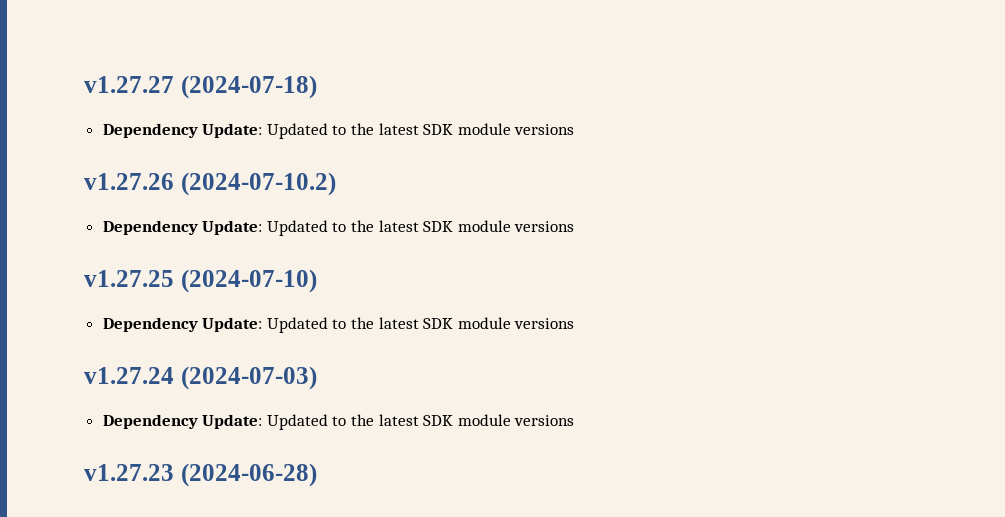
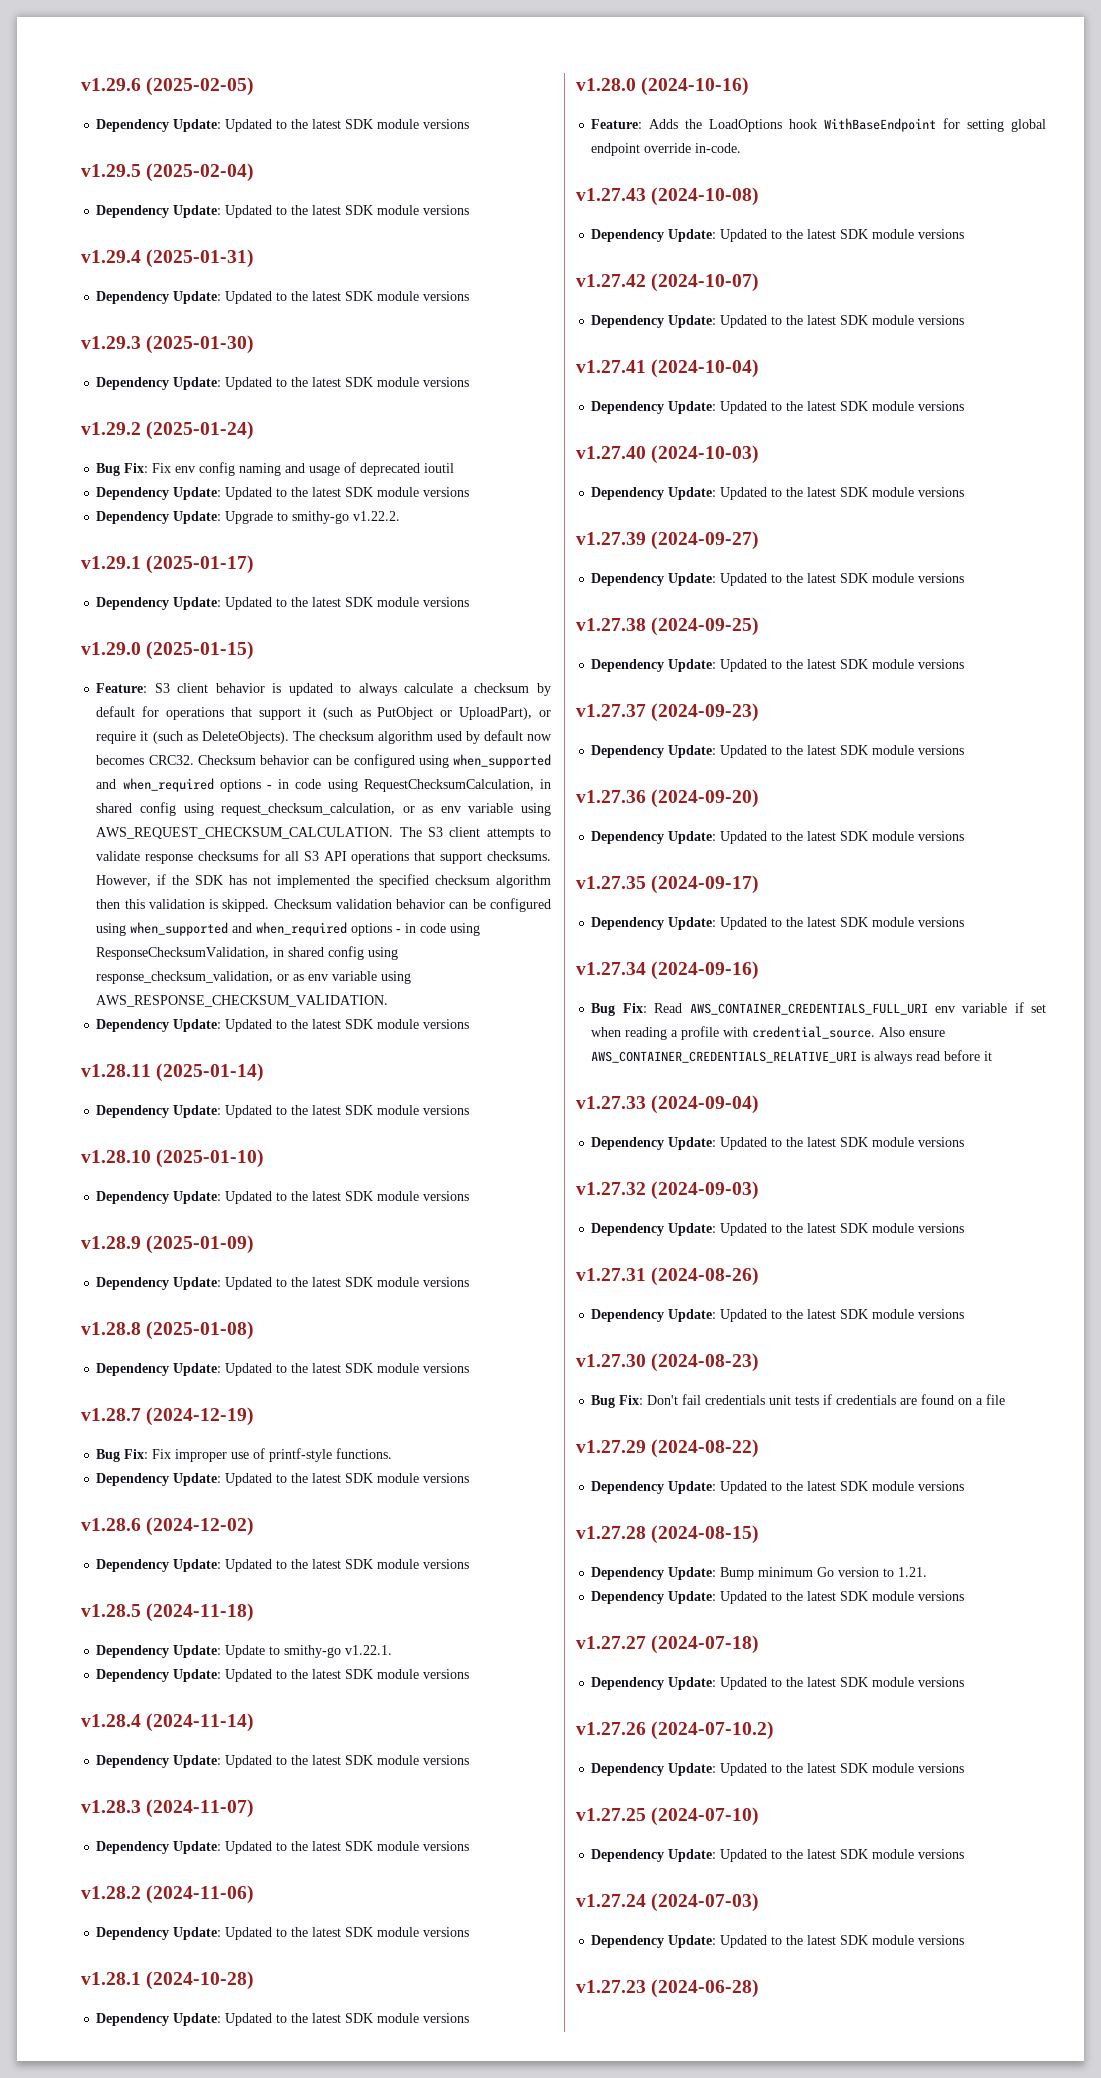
+ v1.29.6 (2025-02-05)
+ Dependency Update: Updated to the latest SDK module versions
+ v1.29.5 (2025-02-04)
+ Dependency Update: Updated to the latest SDK module versions
+ v1.29.4 (2025-01-31)
+ Dependency Update: Updated to the latest SDK module versions
+ v1.29.3 (2025-01-30)
+ Dependency Update: Updated to the latest SDK module versions
+ v1.29.2 (2025-01-24)
+ Bug Fix: Fix env config naming and usage of deprecated ioutil
+ Dependency Update: Updated to the latest SDK module versions
+ Dependency Update: Upgrade to smithy-go v1.22.2.
+ v1.29.1 (2025-01-17)
+ Dependency Update: Updated to the latest SDK module versions
+ v1.29.0 (2025-01-15)
+ Feature: S3 client behavior is updated to always calculate a checksum by default for operations that support it (such as PutObject or UploadPart), or require it (such as DeleteObjects). The checksum algorithm used by default now becomes CRC32. Checksum behavior can be configured using when_supported and when_required options - in code using RequestChecksumCalculation, in shared config using request_checksum_calculation, or as env variable using AWS_REQUEST_CHECKSUM_CALCULATION. The S3 client attempts to validate response checksums for all S3 API operations that support checksums. However, if the SDK has not implemented the specified checksum algorithm then this validation is skipped. Checksum validation behavior can be configured using when_supported and when_required options - in code using ResponseChecksumValidation, in shared config using response_checksum_validation, or as env variable using AWS_RESPONSE_CHECKSUM_VALIDATION.
+ Dependency Update: Updated to the latest SDK module versions
+ v1.28.11 (2025-01-14)
+ Dependency Update: Updated to the latest SDK module versions
+ v1.28.10 (2025-01-10)
+ Dependency Update: Updated to the latest SDK module versions
+ v1.28.9 (2025-01-09)
+ Dependency Update: Updated to the latest SDK module versions
+ v1.28.8 (2025-01-08)
+ Dependency Update: Updated to the latest SDK module versions
+ v1.28.7 (2024-12-19)
+ Bug Fix: Fix improper use of printf-style functions.
+ Dependency Update: Updated to the latest SDK module versions
+ v1.28.6 (2024-12-02)
+ Dependency Update: Updated to the latest SDK module versions
+ v1.28.5 (2024-11-18)
+ Dependency Update: Update to smithy-go v1.22.1.
+ Dependency Update: Updated to the latest SDK module versions
+ v1.28.4 (2024-11-14)
+ Dependency Update: Updated to the latest SDK module versions
+ v1.28.3 (2024-11-07)
+ Dependency Update: Updated to the latest SDK module versions
+ v1.28.2 (2024-11-06)
+ Dependency Update: Updated to the latest SDK module versions
+ v1.28.1 (2024-10-28)
+ Dependency Update: Updated to the latest SDK module versions
+ v1.28.0 (2024-10-16)
+ Feature: Adds the LoadOptions hook WithBaseEndpoint for setting global endpoint override in-code.
+ v1.27.43 (2024-10-08)
+ Dependency Update: Updated to the latest SDK module versions
+ v1.27.42 (2024-10-07)
+ Dependency Update: Updated to the latest SDK module versions
+ v1.27.41 (2024-10-04)
+ Dependency Update: Updated to the latest SDK module versions
+ v1.27.40 (2024-10-03)
+ Dependency Update: Updated to the latest SDK module versions
+ v1.27.39 (2024-09-27)
+ Dependency Update: Updated to the latest SDK module versions
+ v1.27.38 (2024-09-25)
+ Dependency Update: Updated to the latest SDK module versions
+ v1.27.37 (2024-09-23)
+ Dependency Update: Updated to the latest SDK module versions
+ v1.27.36 (2024-09-20)
+ Dependency Update: Updated to the latest SDK module versions
+ v1.27.35 (2024-09-17)
+ Dependency Update: Updated to the latest SDK module versions
+ v1.27.34 (2024-09-16)
+ Bug Fix: Read AWS_CONTAINER_CREDENTIALS_FULL_URI env variable if set when reading a profile with credential_source. Also ensure AWS_CONTAINER_CREDENTIALS_RELATIVE_URI is always read before it
+ v1.27.33 (2024-09-04)
+ Dependency Update: Updated to the latest SDK module versions
+ v1.27.32 (2024-09-03)
+ Dependency Update: Updated to the latest SDK module versions
+ v1.27.31 (2024-08-26)
+ Dependency Update: Updated to the latest SDK module versions
+ v1.27.30 (2024-08-23)
+ Bug Fix: Don't fail credentials unit tests if credentials are found on a file
+ v1.27.29 (2024-08-22)
+ Dependency Update: Updated to the latest SDK module versions
+ v1.27.28 (2024-08-15)
+ Dependency Update: Bump minimum Go version to 1.21.
+ Dependency Update: Updated to the latest SDK module versions

